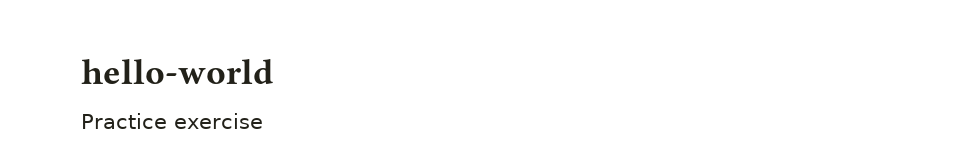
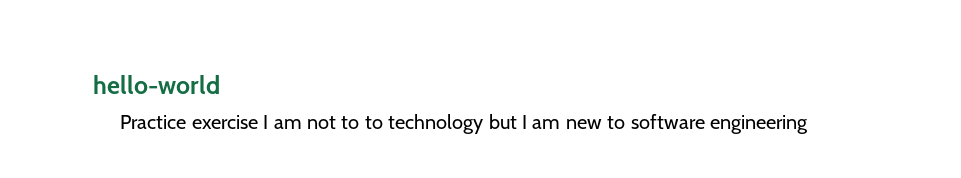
- Practice exercise
+ Practice exercise I am not to to technology but I am new to software engineering

